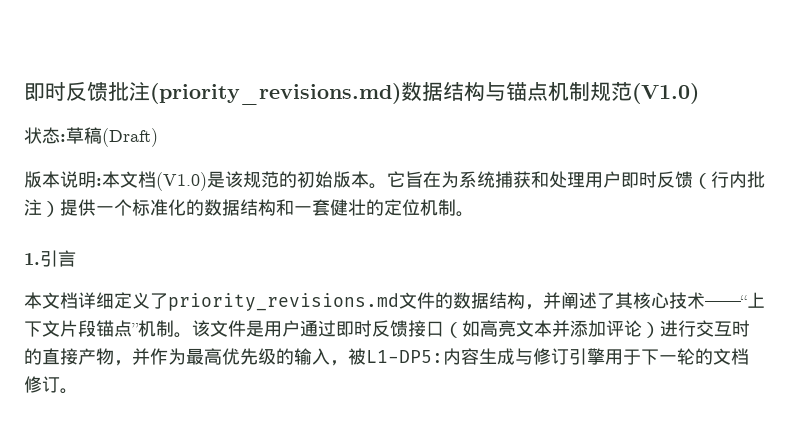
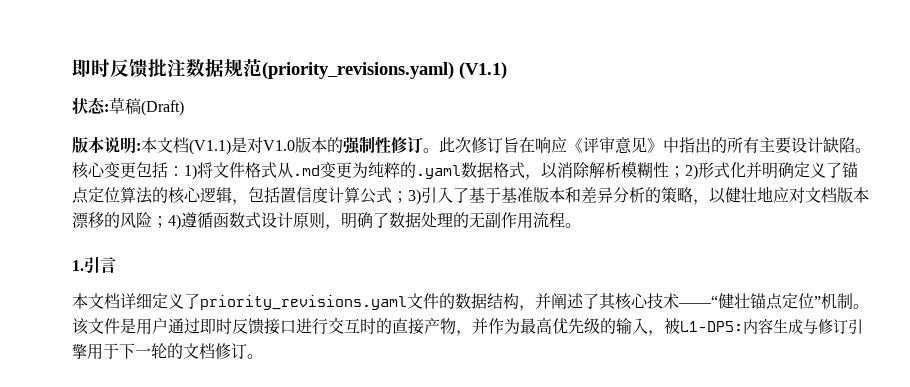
- 即时反馈批注(priority_revisions.md)数据结构与锚点机制规范(V1.0)
+ 即时反馈批注数据规范(priority_revisions.yaml) (V1.1)
- 版本说明:本文档(V1.0)是该规范的初始版本。它旨在为系统捕获和处理用户即时反馈（行内批注）提供一个标准化的数据结构和一套健壮的定位机制。
+ 版本说明:本文档(V1.1)是对V1.0版本的强制性修订。此次修订旨在响应《评审意见》中指出的所有主要设计缺陷。核心变更包括：1)将文件格式从.md变更为纯粹的.yaml数据格式，以消除解析模糊性；2)形式化并明确定义了锚点定位算法的核心逻辑，包括置信度计算公式；3)引入了基于基准版本和差异分析的策略，以健壮地应对文档版本漂移的风险；4)遵循函数式设计原则，明确了数据处理的无副作用流程。
- 本文档详细定义了priority_revisions.md文件的数据结构，并阐述了其核心技术——“上下文片段锚点”机制。
+ 本文档详细定义了priority_revisions.yaml文件的数据结构，并阐述了其核心技术——“健壮锚点定位”机制。
- 该文件是用户通过即时反馈接口（如高亮文本并添加评论）进行交互时的直接产物，并作为最高优先级的输入，被L1-DP5:内容生成与修订引擎用于下一轮的文档修订。
+ 该文件是用户通过即时反馈接口进行交互时的直接产物，并作为最高优先级的输入，被L1-DP5:内容生成与修订引擎用于下一轮的文档修订。

